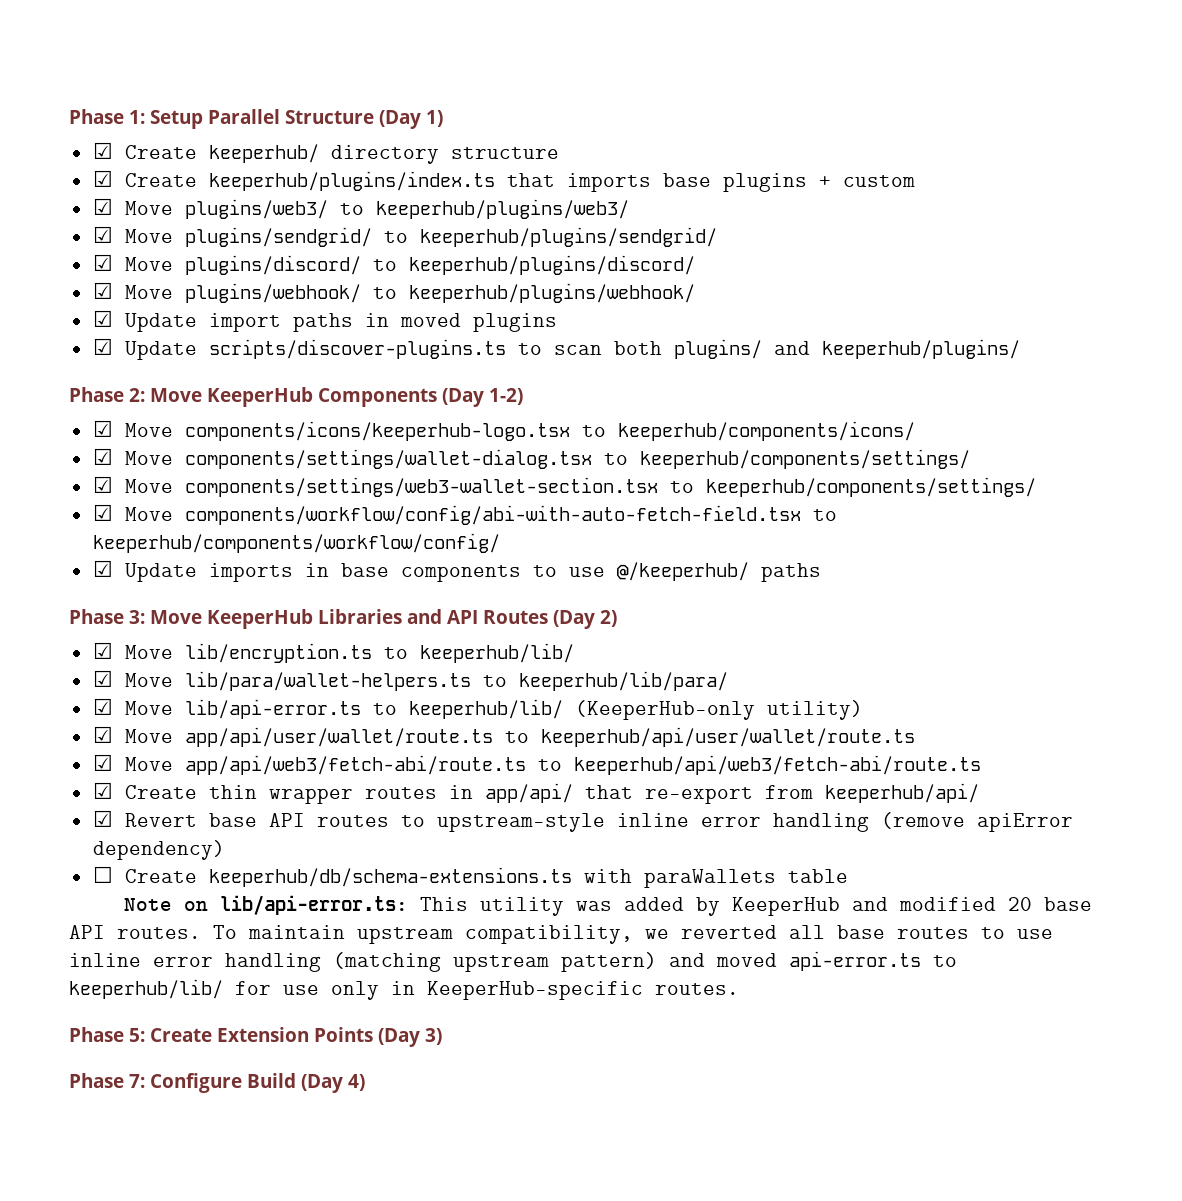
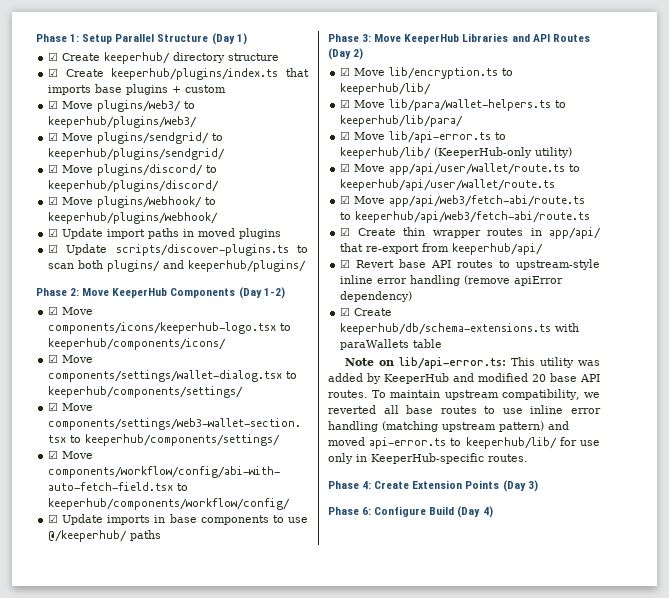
- ☐ Create keeperhub/db/schema-extensions.ts with paraWallets table
+ ☑ Create keeperhub/db/schema-extensions.ts with paraWallets table
- Phase 5: Create Extension Points (Day 3)
+ Phase 4: Create Extension Points (Day 3)
- Phase 7: Configure Build (Day 4)
+ Phase 6: Configure Build (Day 4)

